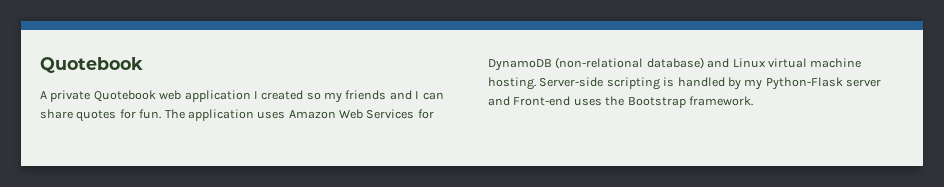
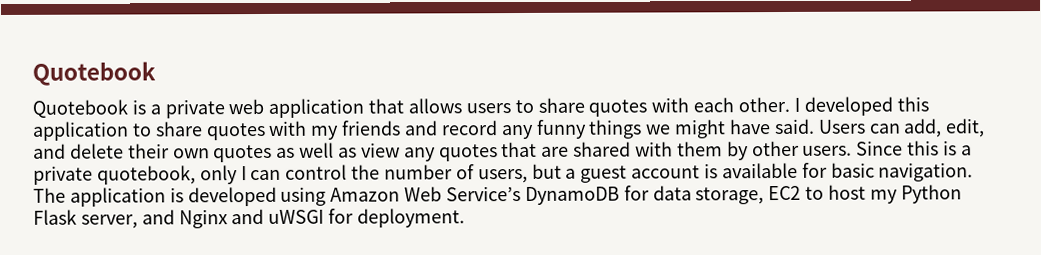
- A private Quotebook web application I created so my friends and I can share quotes for fun. The application uses Amazon Web Services for DynamoDB (non-relational database) and Linux virtual machine hosting. Server-side scripting is handled by my Python-Flask server and Front-end uses the Bootstrap framework.
+ Quotebook is a private web application that allows users to share quotes with each other. I developed this application to share quotes with my friends and record any funny things we might have said. Users can add, edit, and delete their own quotes as well as view any quotes that are shared with them by other users. Since this is a private quotebook, only I can control the number of users, but a guest account is available for basic navigation. The application is developed using Amazon Web Service’s DynamoDB for data storage, EC2 to host my Python Flask server, and Nginx and uWSGI for deployment.

